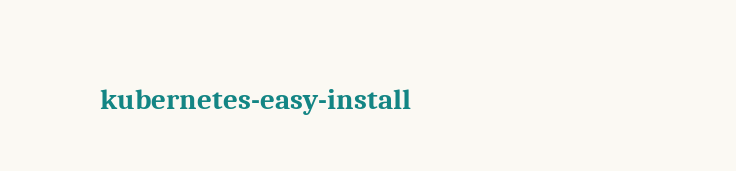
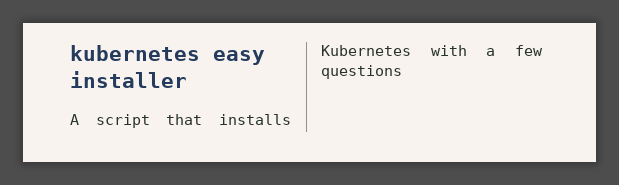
- kubernetes-easy-install
+ kubernetes easy installer
+ A script that installs Kubernetes with a few questions

